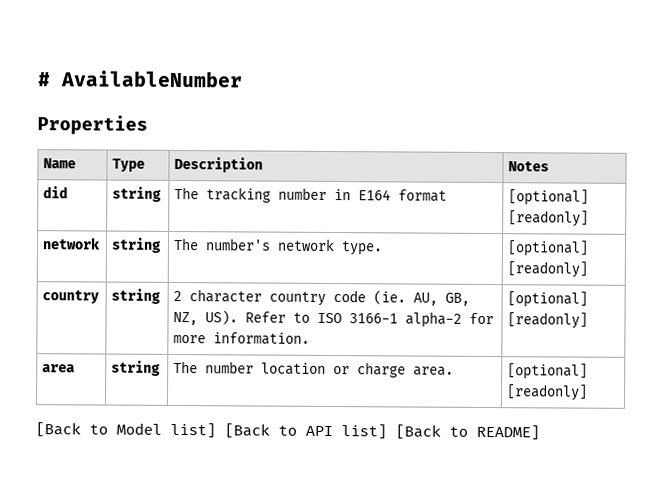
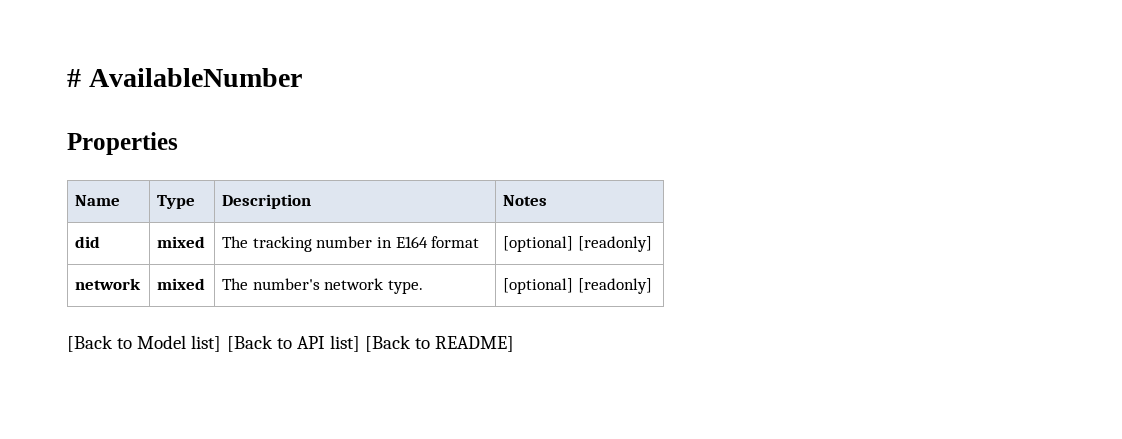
- did | string | The tracking number in E164 format | [optional] [readonly]
+ did | mixed | The tracking number in E164 format | [optional] [readonly]
- network | string | The number's network type. | [optional] [readonly]
+ network | mixed | The number's network type. | [optional] [readonly]
- country | string | 2 character country code (ie. AU, GB, NZ, US). Refer to ISO 3166-1 alpha-2 for more information. | [optional] [readonly]
- area | string | The number location or charge area. | [optional] [readonly]

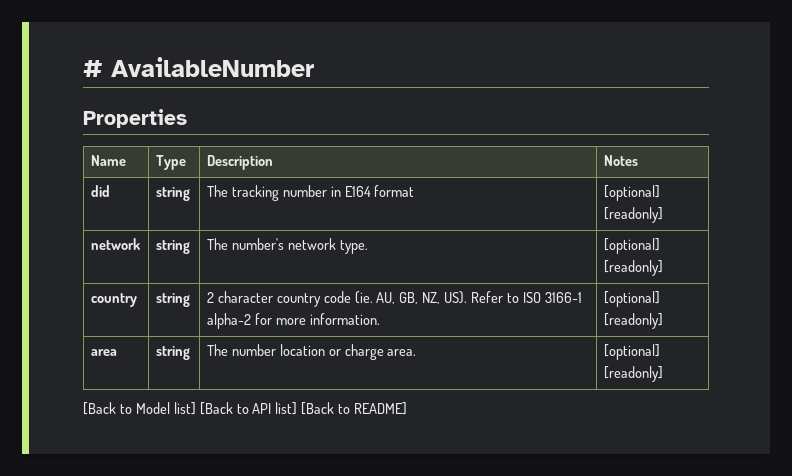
- did | mixed | The tracking number in E164 format | [optional] [readonly]
+ did | string | The tracking number in E164 format | [optional] [readonly]
- network | mixed | The number's network type. | [optional] [readonly]
+ network | string | The number's network type. | [optional] [readonly]
+ country | string | 2 character country code (ie. AU, GB, NZ, US). Refer to ISO 3166-1 alpha-2 for more information. | [optional] [readonly]
+ area | string | The number location or charge area. | [optional] [readonly]

